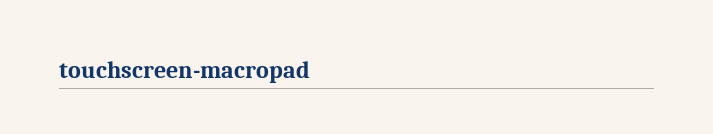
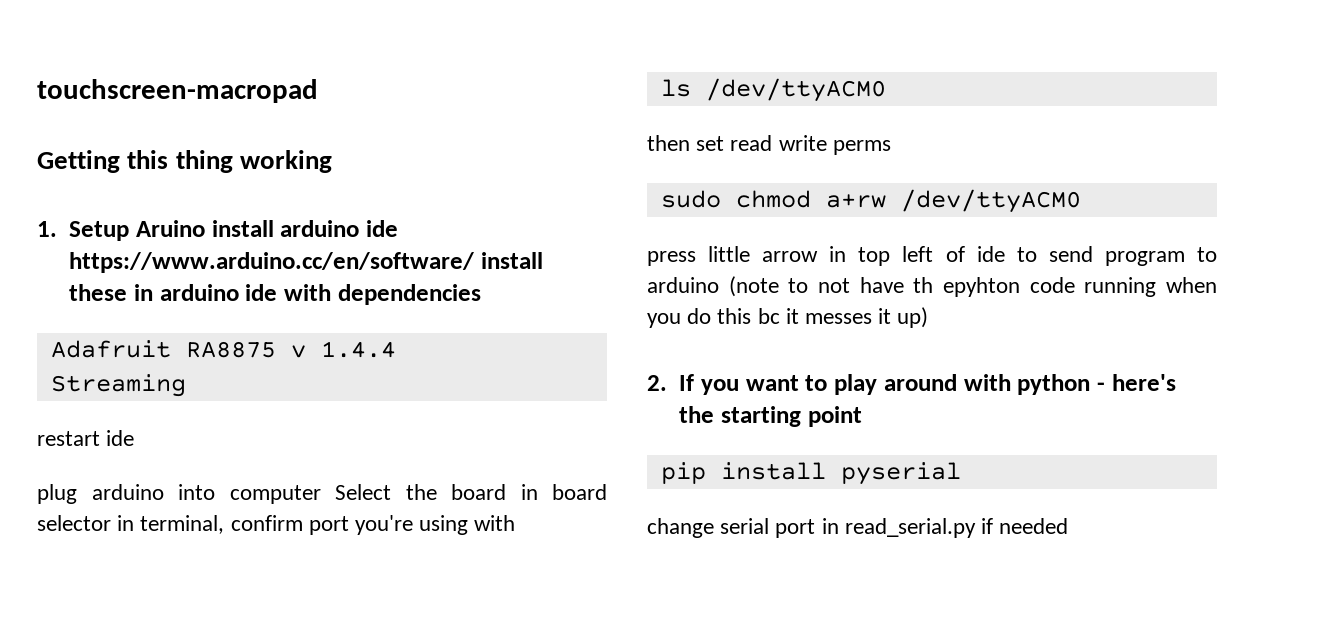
+ Getting this thing working
+ 1. Setup Aruino install arduino ide https://www.arduino.cc/en/software/ install these in arduino ide with dependencies
+ Adafruit RA8875 v 1.4.4
+ Streaming
+ restart ide
+ plug arduino into computer Select the board in board selector in terminal, confirm port you're using with
+ ls /dev/ttyACM0
+ then set read write perms
+ sudo chmod a+rw /dev/ttyACM0
+ press little arrow in top left of ide to send program to arduino (note to not have th epyhton code running when you do this bc it messes it up)
+ 2. If you want to play around with python - here's the starting point
+ pip install pyserial
+ change serial port in read_serial.py if needed

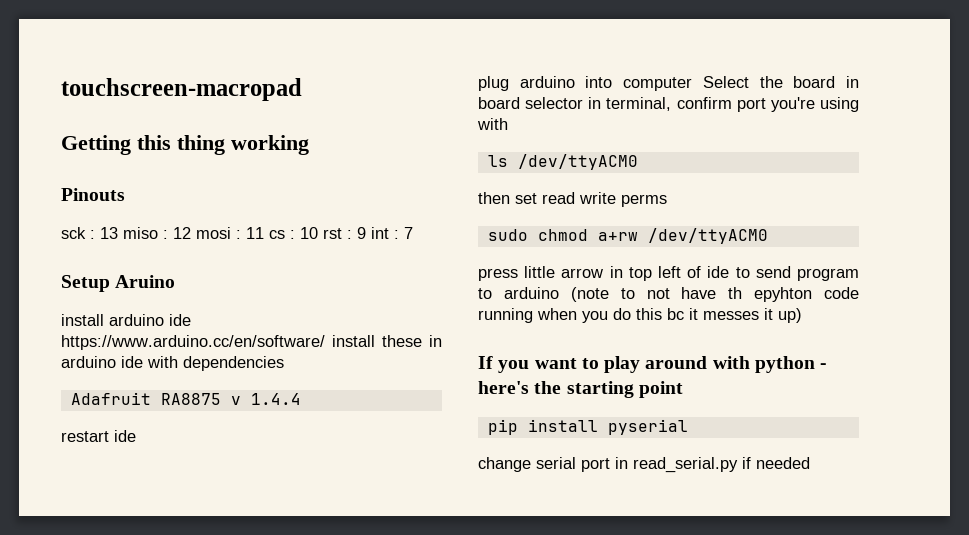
- 1. Setup Aruino install arduino ide https://www.arduino.cc/en/software/ install these in arduino ide with dependencies
+ Pinouts
+ sck : 13 miso : 12 mosi : 11 cs : 10 rst : 9 int : 7
+ Setup Aruino
+ install arduino ide https://www.arduino.cc/en/software/ install these in arduino ide with dependencies
- Streaming
- 2. If you want to play around with python - here's the starting point
+ If you want to play around with python - here's the starting point

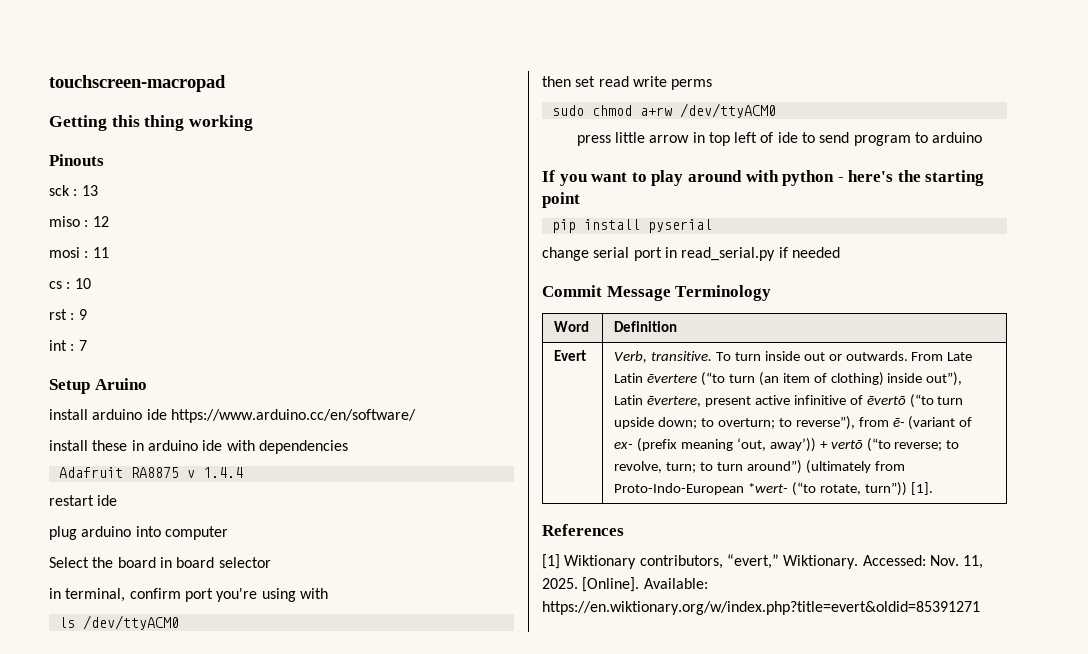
- sck : 13 miso : 12 mosi : 11 cs : 10 rst : 9 int : 7
+ sck : 13
+ miso : 12
+ mosi : 11
+ cs : 10
+ rst : 9
+ int : 7
- install arduino ide https://www.arduino.cc/en/software/ install these in arduino ide with dependencies
+ install arduino ide https://www.arduino.cc/en/software/
+ install these in arduino ide with dependencies
- plug arduino into computer Select the board in board selector in terminal, confirm port you're using with
+ plug arduino into computer
+ Select the board in board selector
+ in terminal, confirm port you're using with
- press little arrow in top left of ide to send program to arduino (note to not have th epyhton code running when you do this bc it messes it up)
+ press little arrow in top left of ide to send program to arduino
+ Commit Message Terminology
+ Word | Definition
+ Evert | Verb, transitive. To turn inside out or outwards. From Late Latin ēvertere (“to turn (an item of clothing) inside out”), Latin ēvertere, present active infinitive of ēvertō (“to turn upside down; to overturn; to reverse”), from ē- (variant of ex- (prefix meaning ‘out, away’)) + vertō (“to reverse; to revolve, turn; to turn around”) (ultimately from Proto-Indo-European *wert- (“to rotate, turn”)) [1].
+ References
+ [1] Wiktionary contributors, “evert,” Wiktionary. Accessed: Nov. 11, 2025. [Online]. Available: https://en.wiktionary.org/w/index.php?title=evert&oldid=85391271

